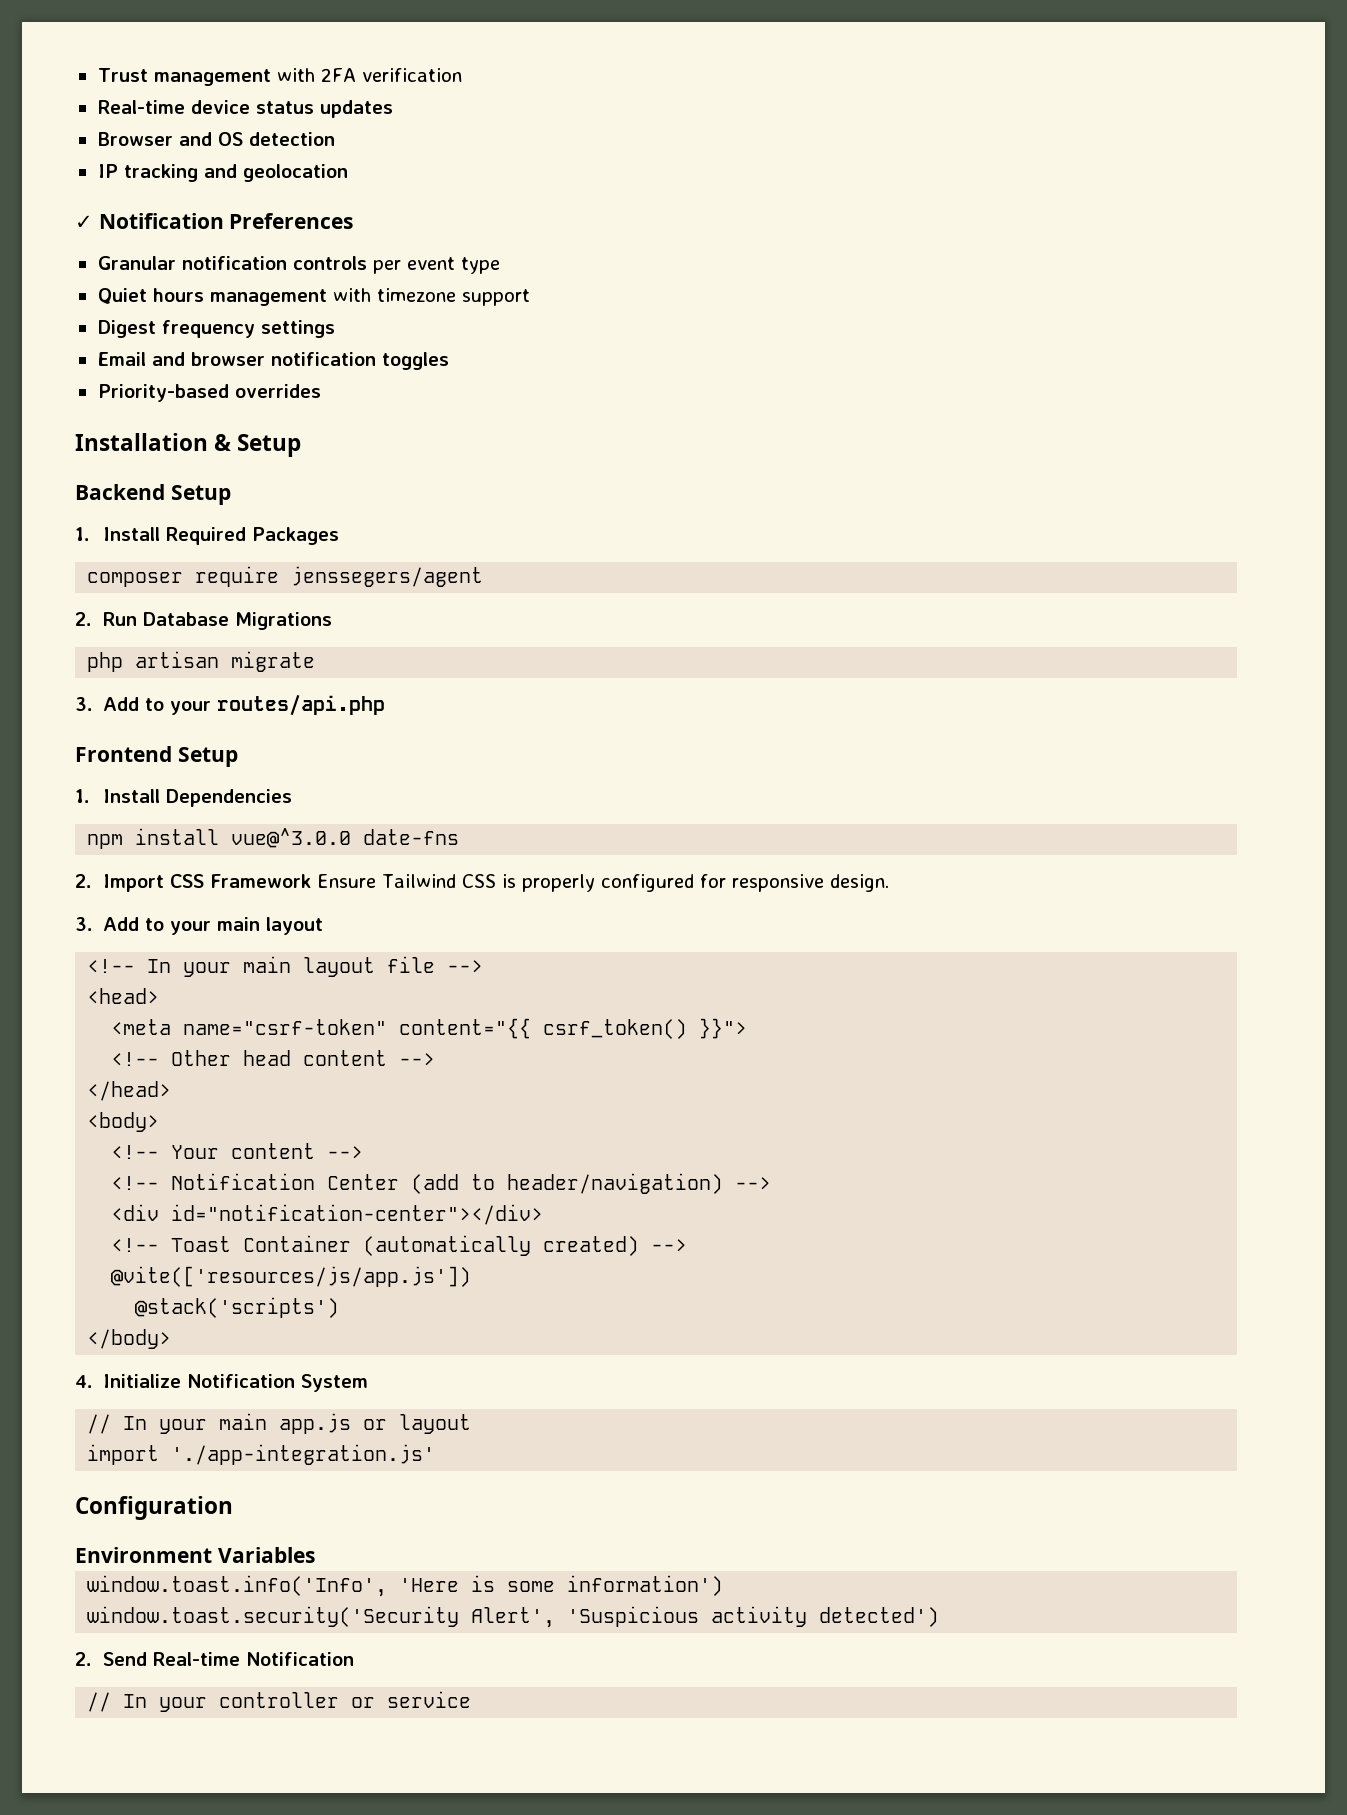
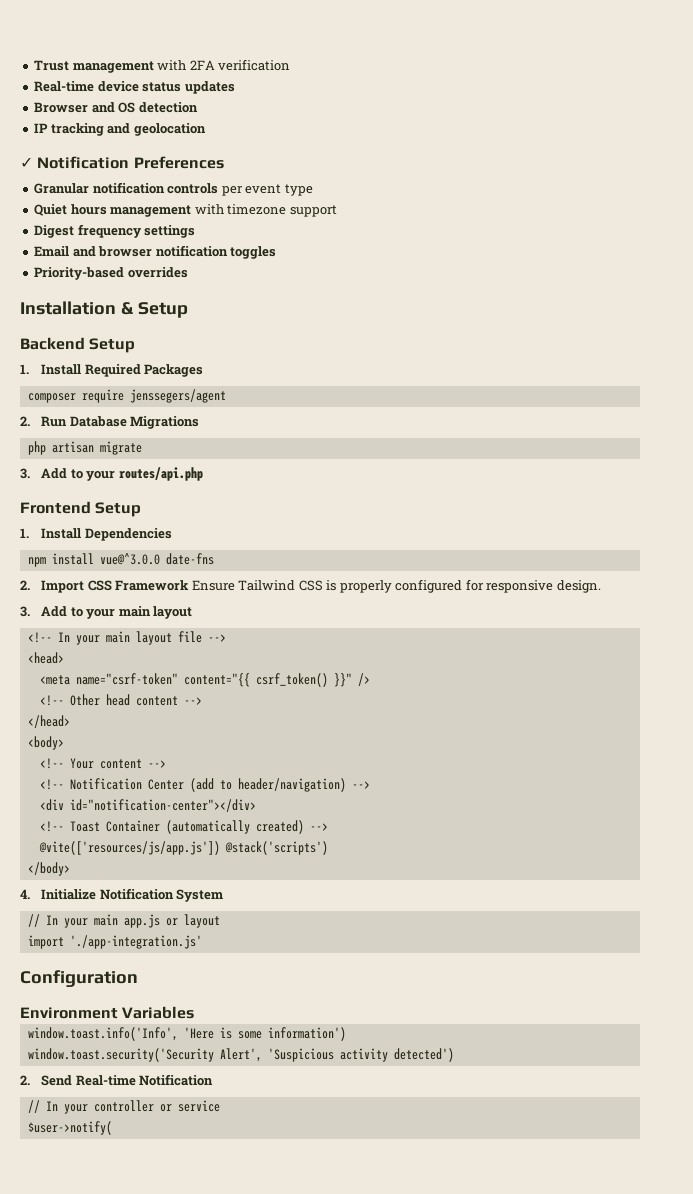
- <meta name="csrf-token" content="{{ csrf_token() }}">
+ <meta name="csrf-token" content="{{ csrf_token() }}" />
- @vite(['resources/js/app.js'])
- @stack('scripts')
+ @vite(['resources/js/app.js']) @stack('scripts')
+ $user->notify(

